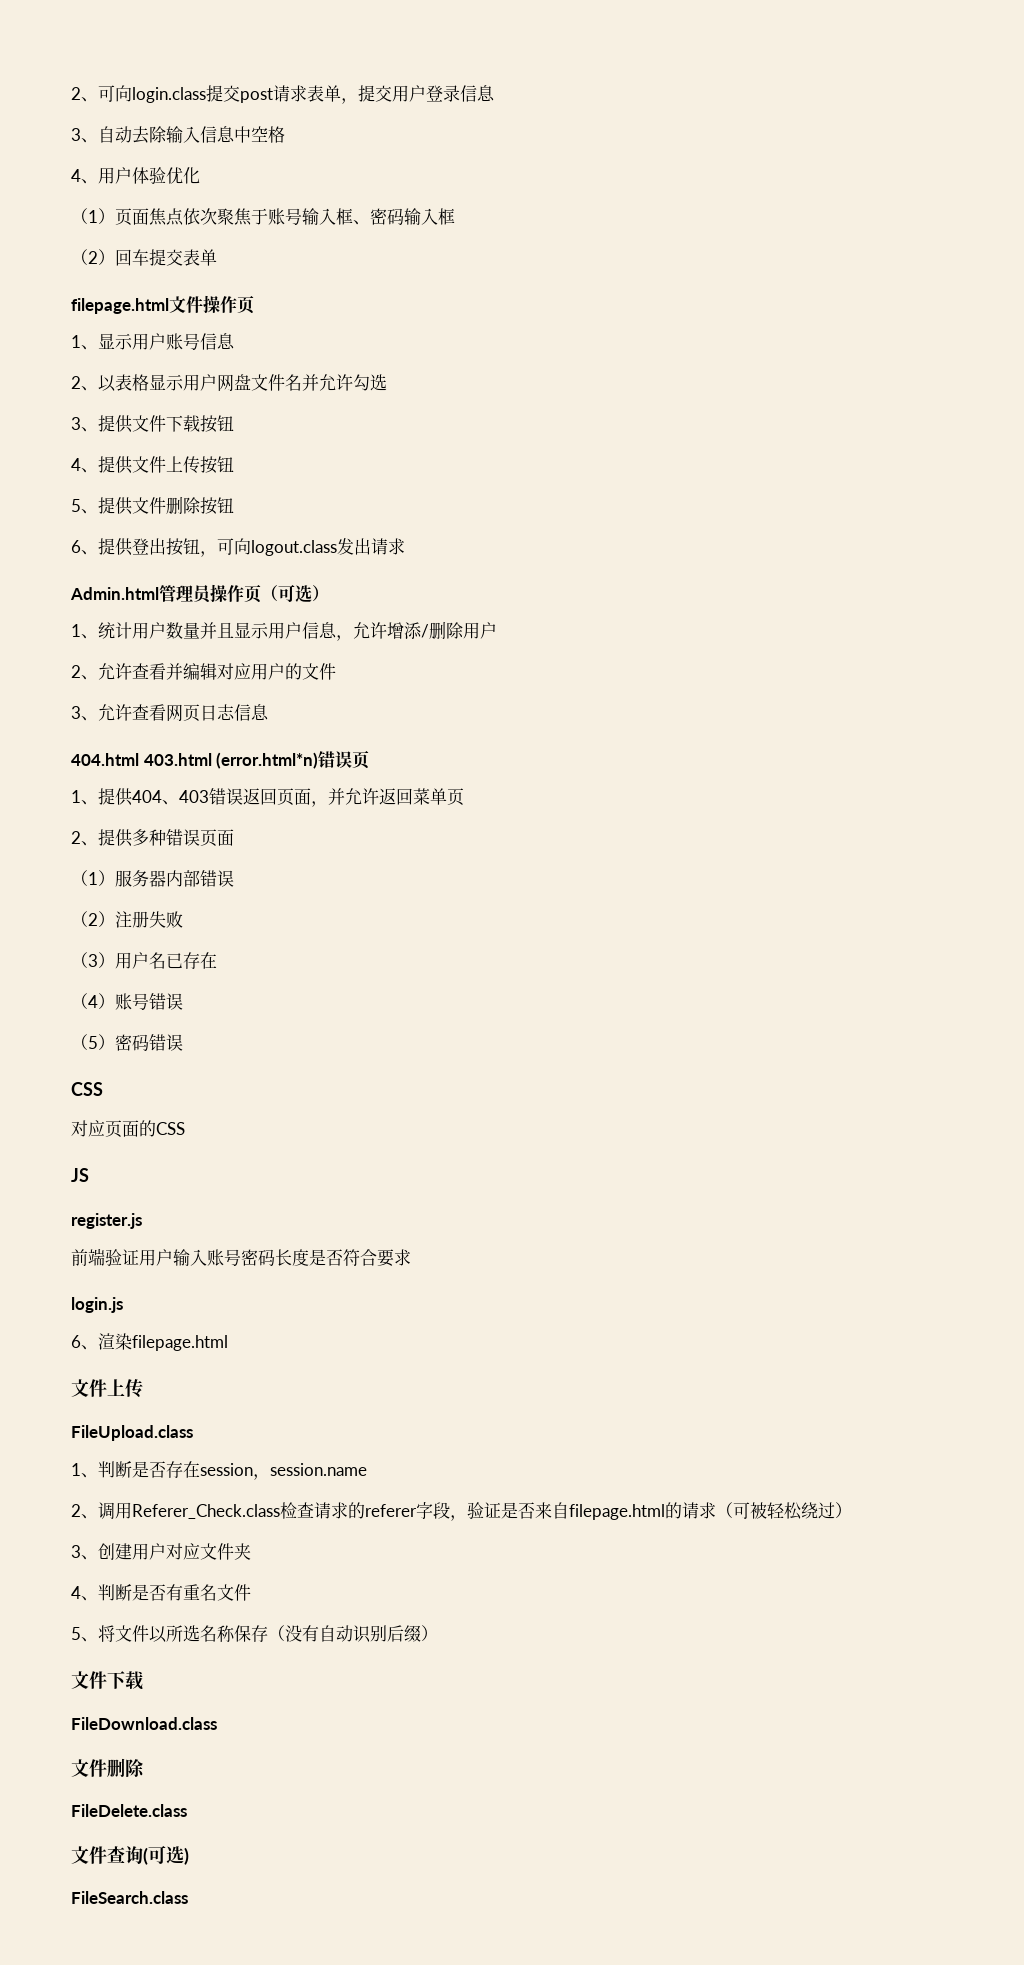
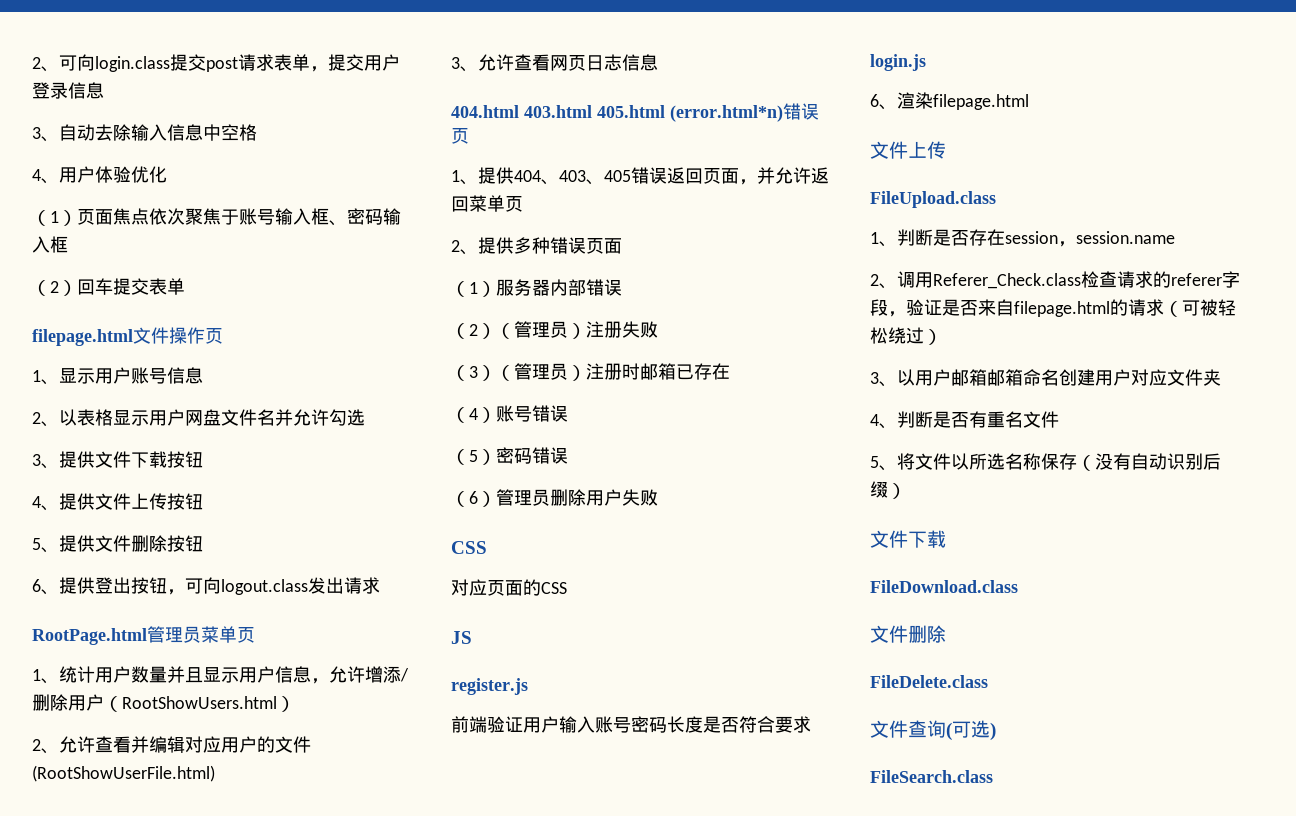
- Admin.html管理员操作页（可选）
+ RootPage.html管理员菜单页
- 1、统计用户数量并且显示用户信息，允许增添/删除用户
+ 1、统计用户数量并且显示用户信息，允许增添/删除用户（RootShowUsers.html）
- 2、允许查看并编辑对应用户的文件
+ 2、允许查看并编辑对应用户的文件(RootShowUserFile.html)
- 404.html 403.html (error.html*n)错误页
+ 404.html 403.html 405.html (error.html*n)错误页
- 1、提供404、403错误返回页面，并允许返回菜单页
+ 1、提供404、403、405错误返回页面，并允许返回菜单页
- （2）注册失败
+ （2）（管理员）注册失败
- （3）用户名已存在
+ （3）（管理员）注册时邮箱已存在
+ （6）管理员删除用户失败
- 3、创建用户对应文件夹
+ 3、以用户邮箱邮箱命名创建用户对应文件夹

